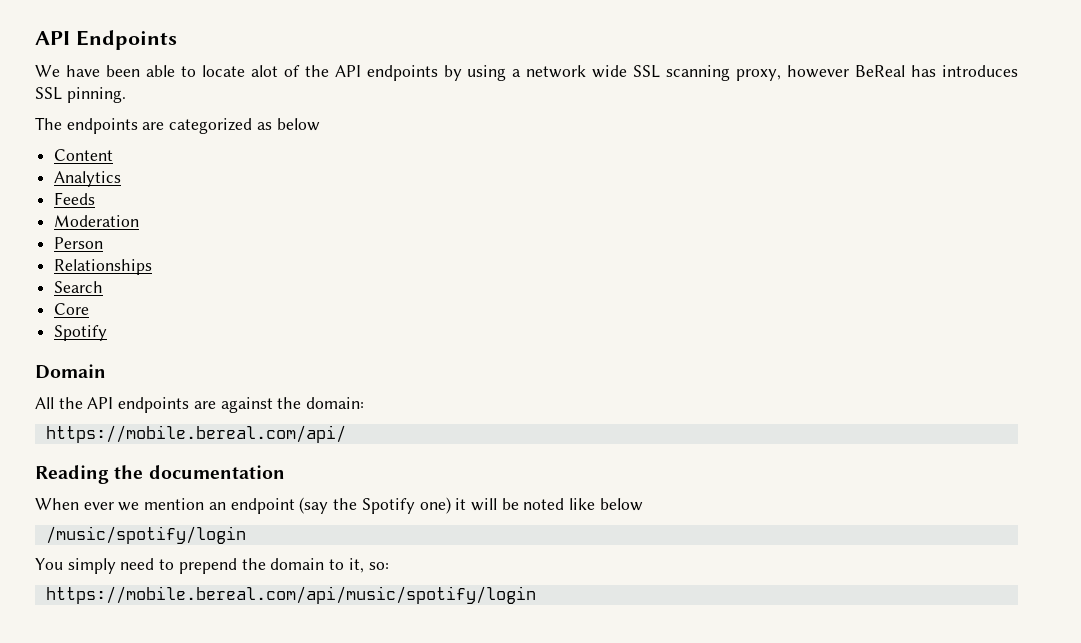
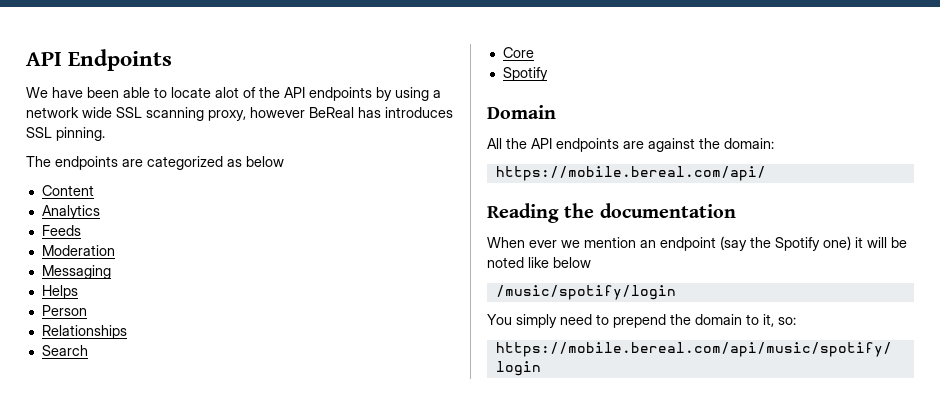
+ Messaging
+ Helps

